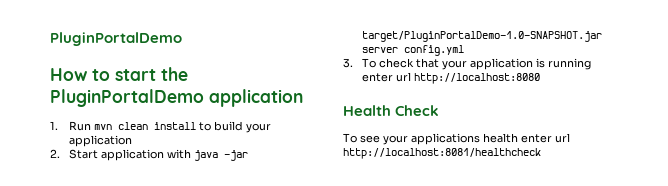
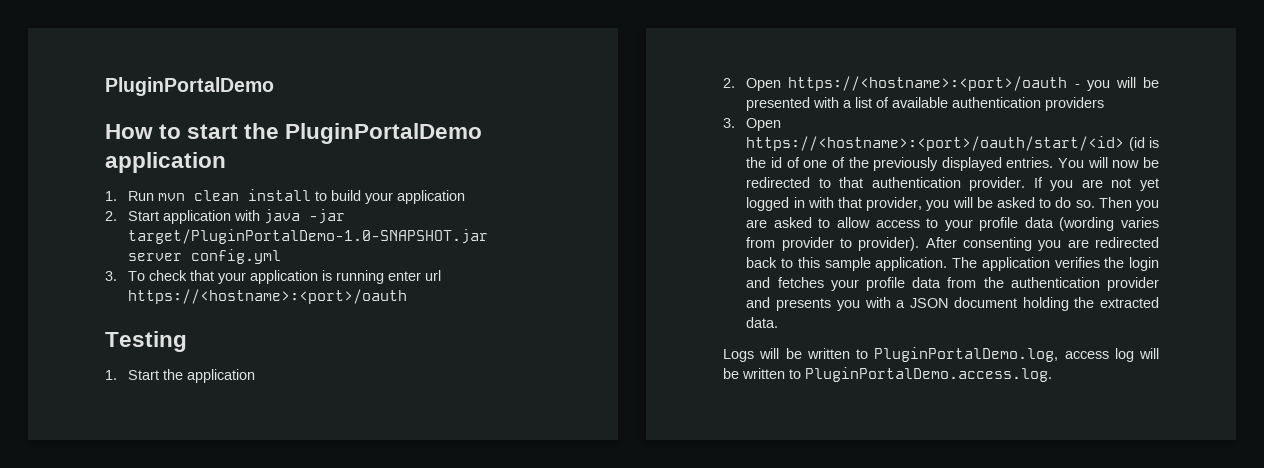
- 3. To check that your application is running enter url http://localhost:8080
- Health Check
- To see your applications health enter url http://localhost:8081/healthcheck
+ 3. To check that your application is running enter url https://<hostname>:<port>/oauth
+ Testing
+ 1. Start the application
+ 2. Open https://<hostname>:<port>/oauth - you will be presented with a list of available authentication providers
+ 3. Open https://<hostname>:<port>/oauth/start/<id> (id is the id of one of the previously displayed entries. You will now be redirected to that authentication provider. If you are not yet logged in with that provider, you will be asked to do so. Then you are asked to allow access to your profile data (wording varies from provider to provider). After consenting you are redirected back to this sample application. The application verifies the login and fetches your profile data from the authentication provider and presents you with a JSON document holding the extracted data.
+ Logs will be written to PluginPortalDemo.log, access log will be written to PluginPortalDemo.access.log.

